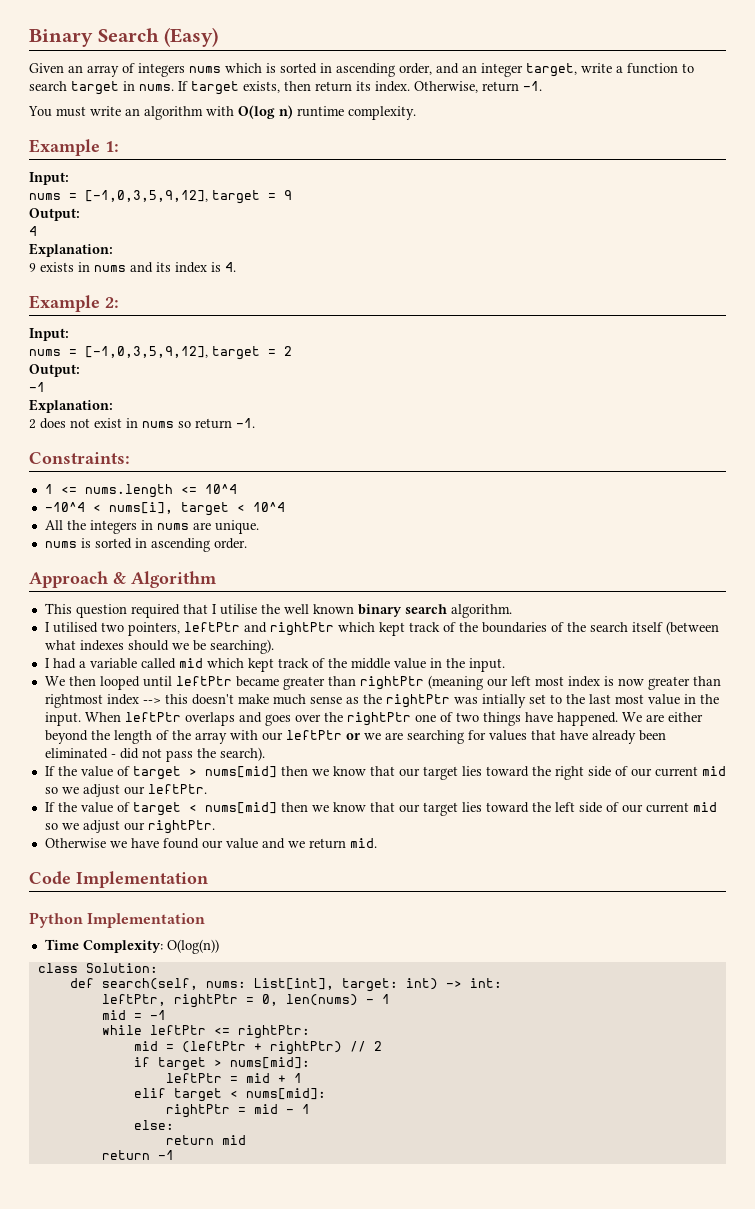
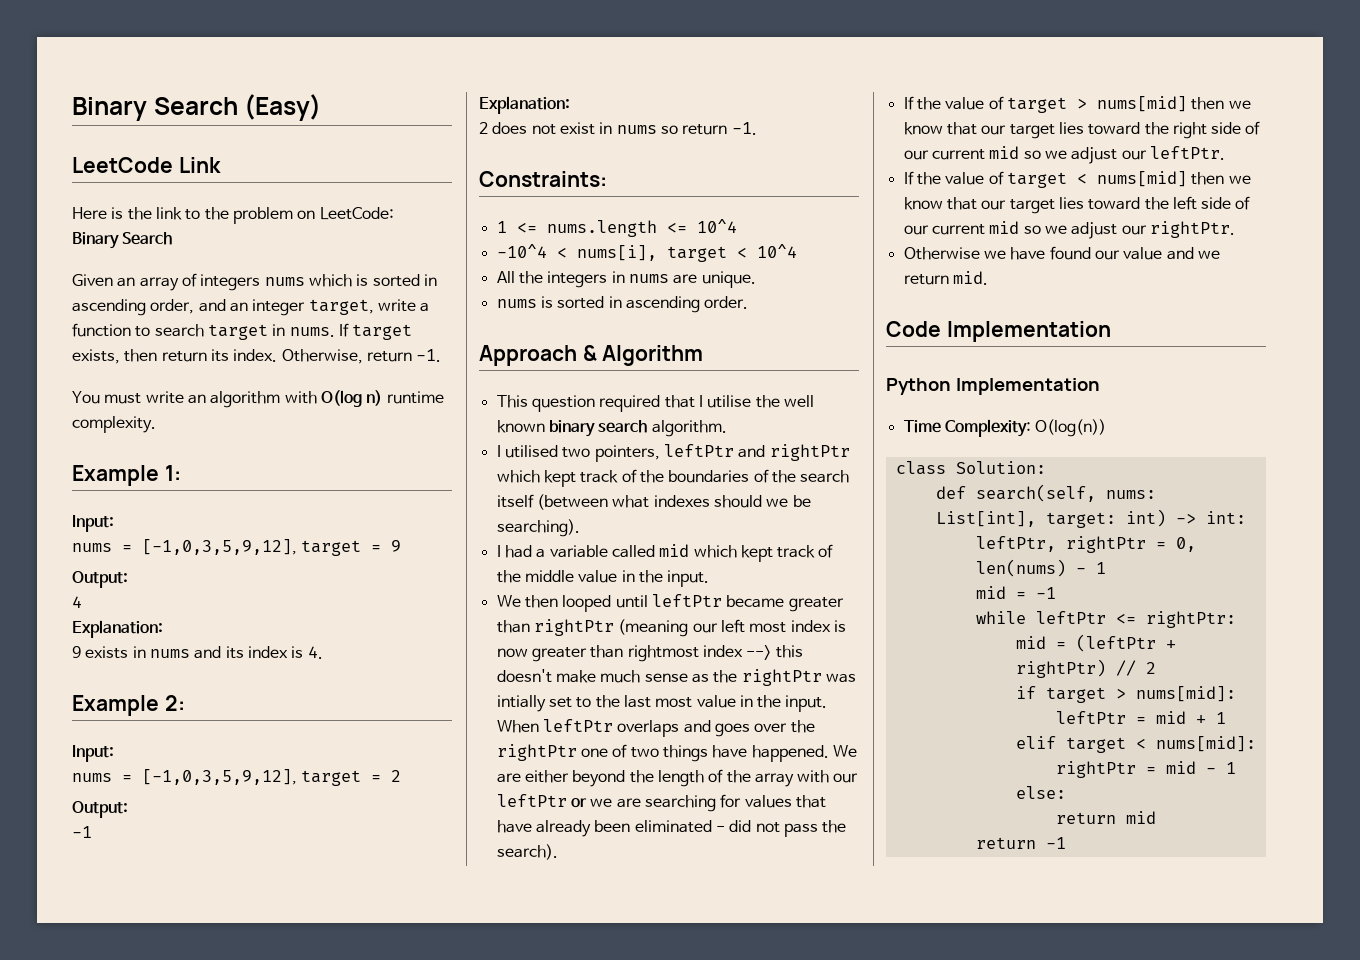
+ LeetCode Link
+ Here is the link to the problem on LeetCode:
+ Binary Search

